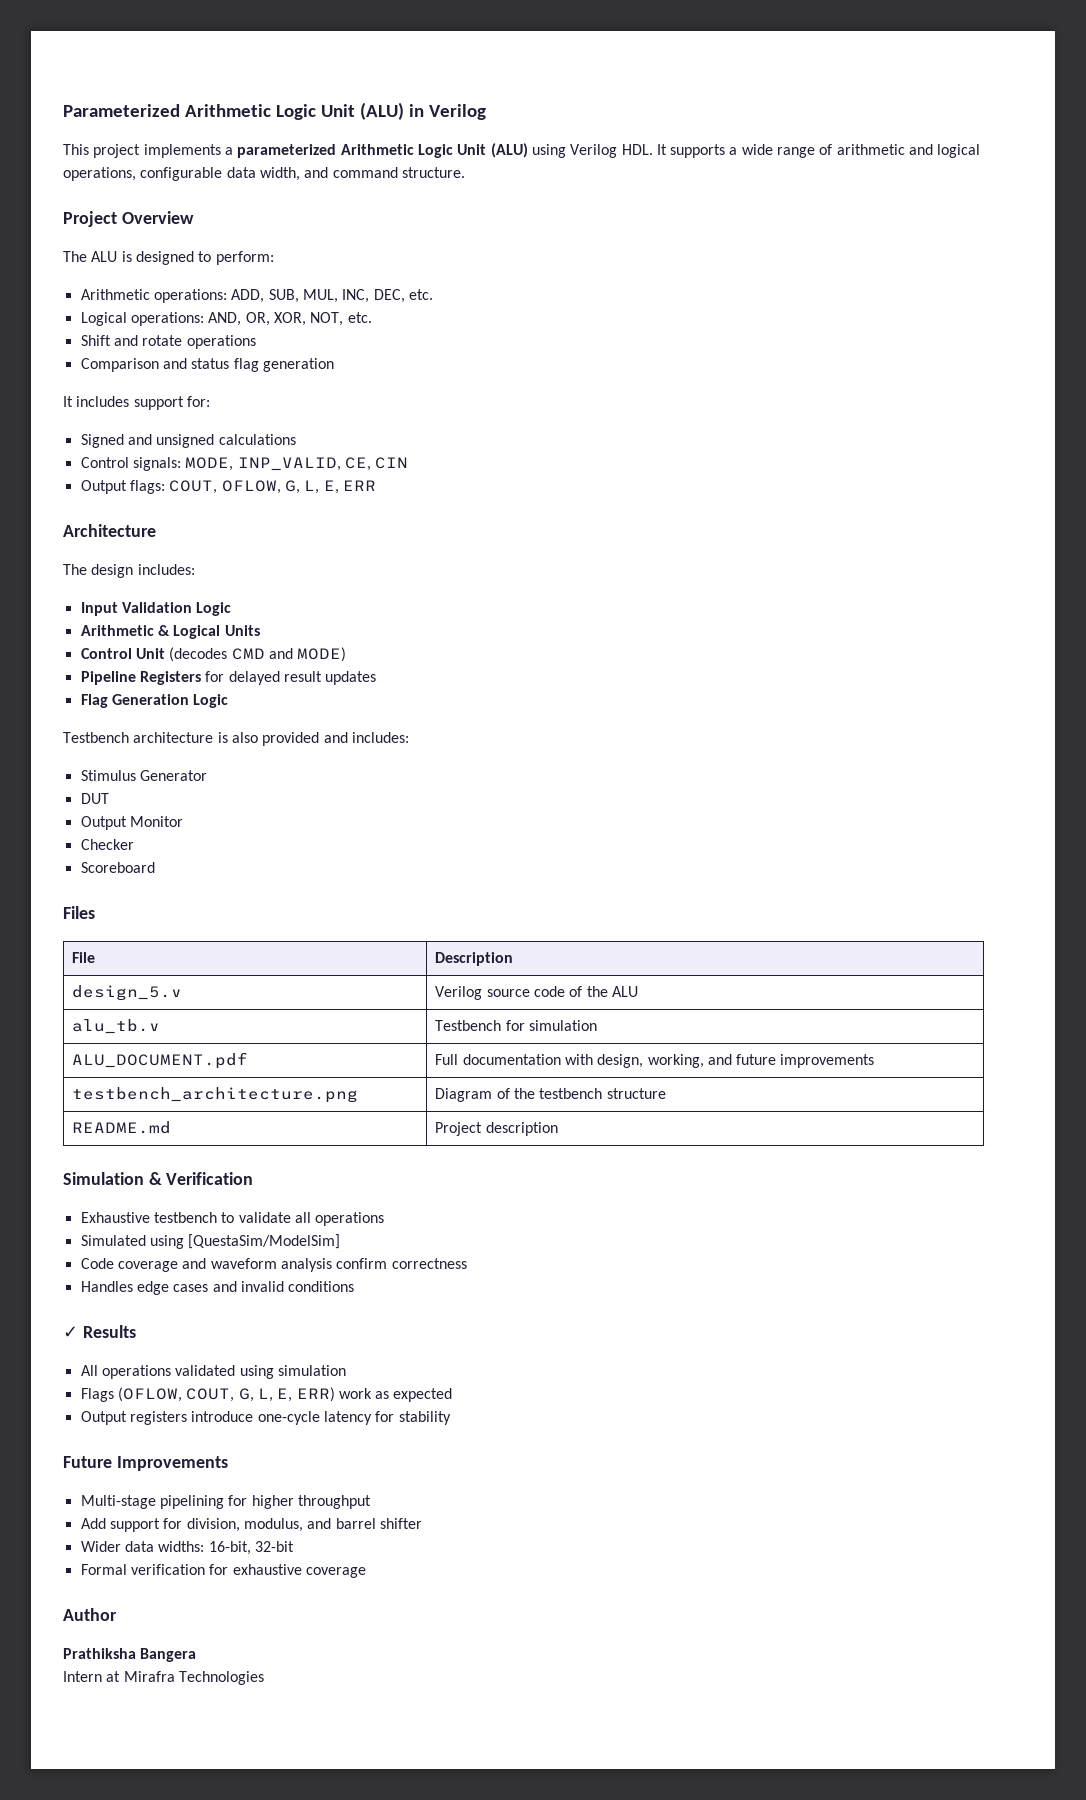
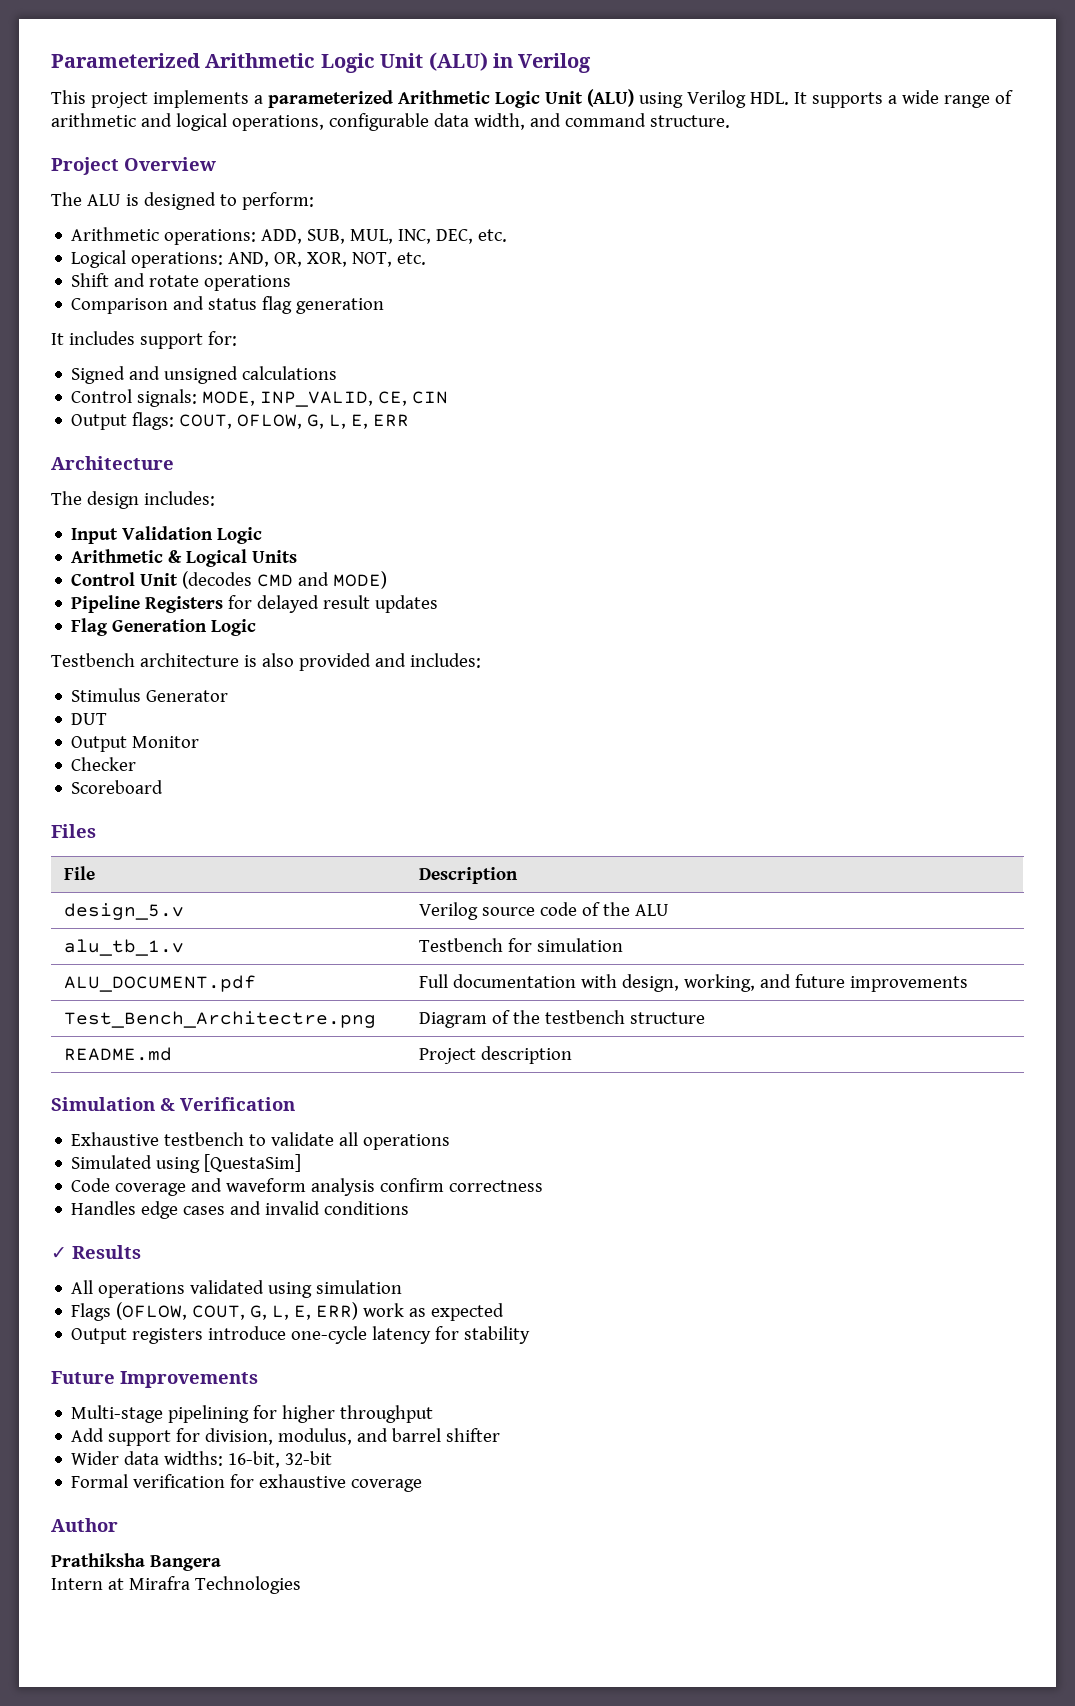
- alu_tb.v | Testbench for simulation
+ alu_tb_1.v | Testbench for simulation
- testbench_architecture.png | Diagram of the testbench structure
+ Test_Bench_Architectre.png | Diagram of the testbench structure
- Simulated using [QuestaSim/ModelSim]
+ Simulated using [QuestaSim]

